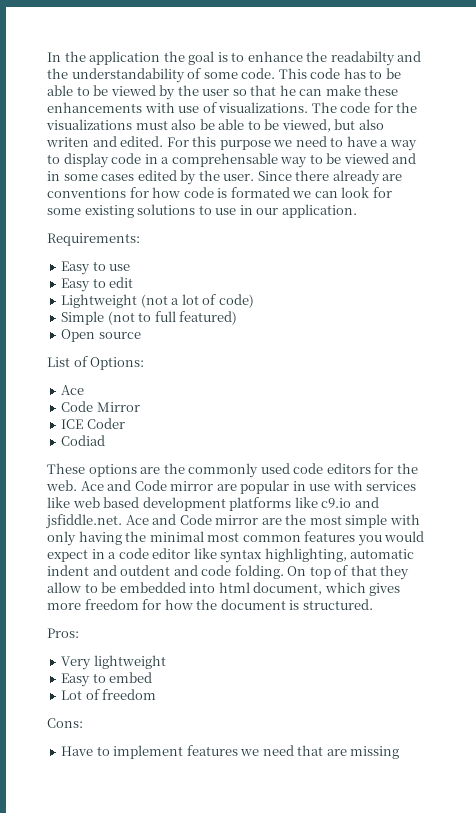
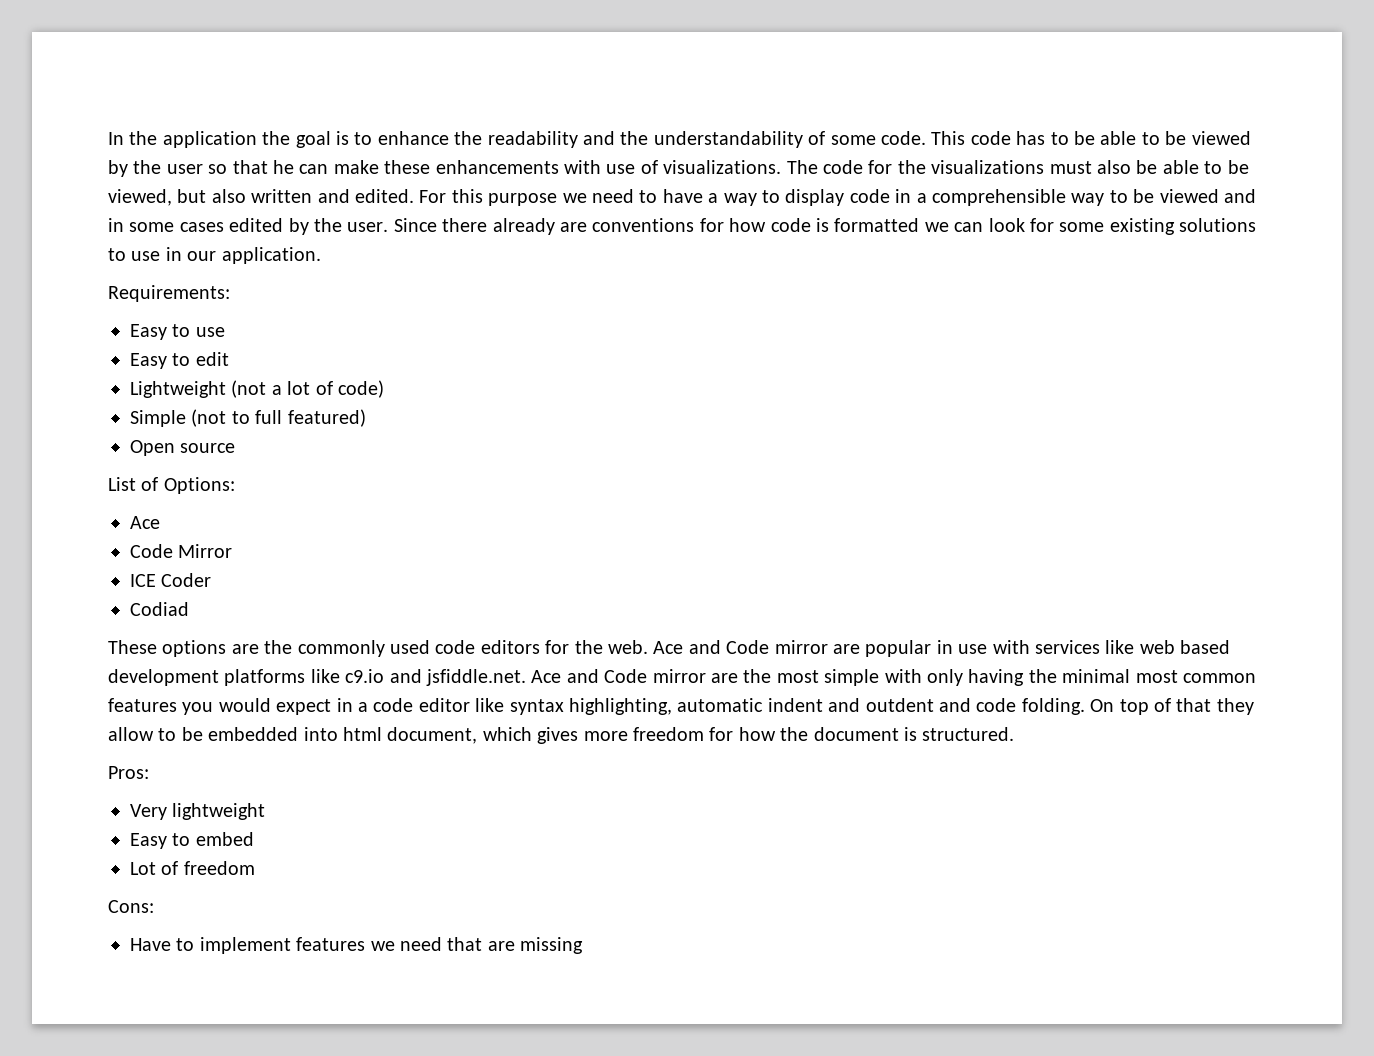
- In the application the goal is to enhance the readabilty and the understandability of some code.
+ In the application the goal is to enhance the readability and the understandability of some code.
- The code for the visualizations must also be able to be viewed, but also writen and edited.
+ The code for the visualizations must also be able to be viewed, but also written and edited.
- For this purpose we need to have a way to display code in a comprehensable way to be viewed and in some cases edited by the user.
+ For this purpose we need to have a way to display code in a comprehensible way to be viewed and in some cases edited by the user.
- Since there already are conventions for how code is formated we can look for some existing solutions to use in our application.
+ Since there already are conventions for how code is formatted we can look for some existing solutions to use in our application.

